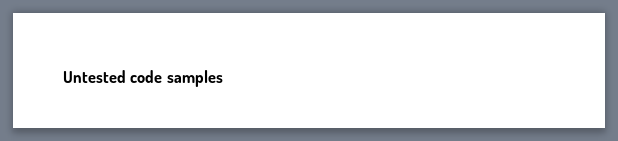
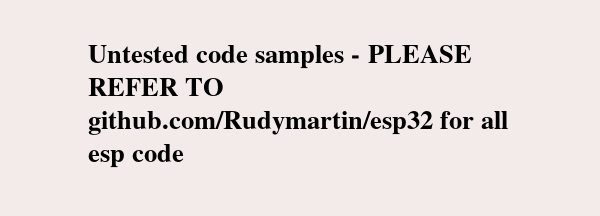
- Untested code samples
+ Untested code samples - PLEASE REFER TO github.com/Rudymartin/esp32 for all esp code

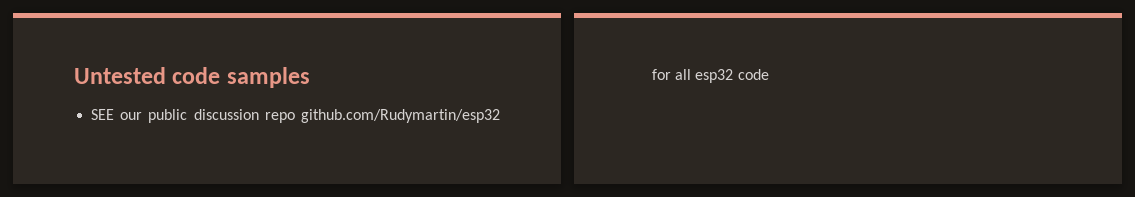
- Untested code samples - PLEASE REFER TO github.com/Rudymartin/esp32 for all esp code
+ Untested code samples
+ SEE our public discussion repo github.com/Rudymartin/esp32 for all esp32 code

